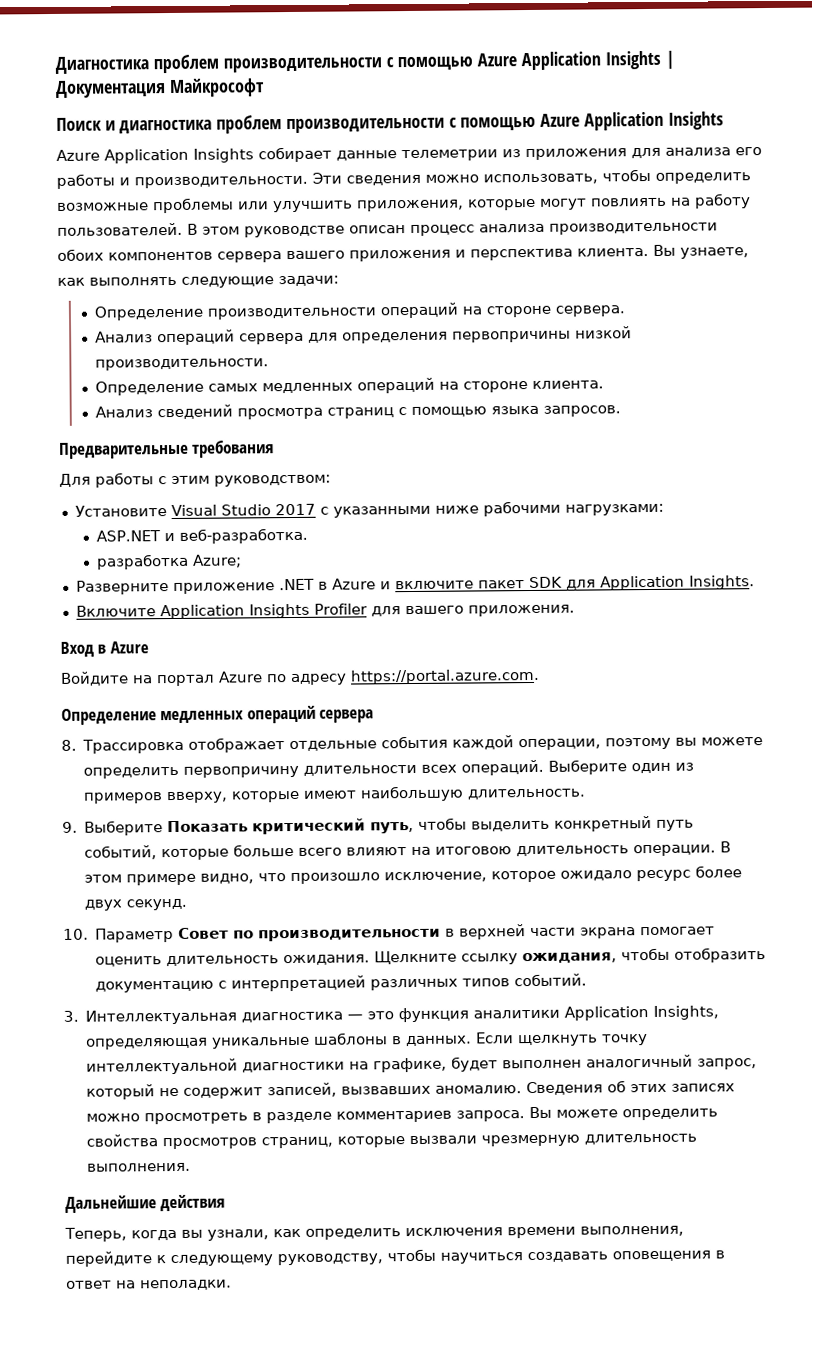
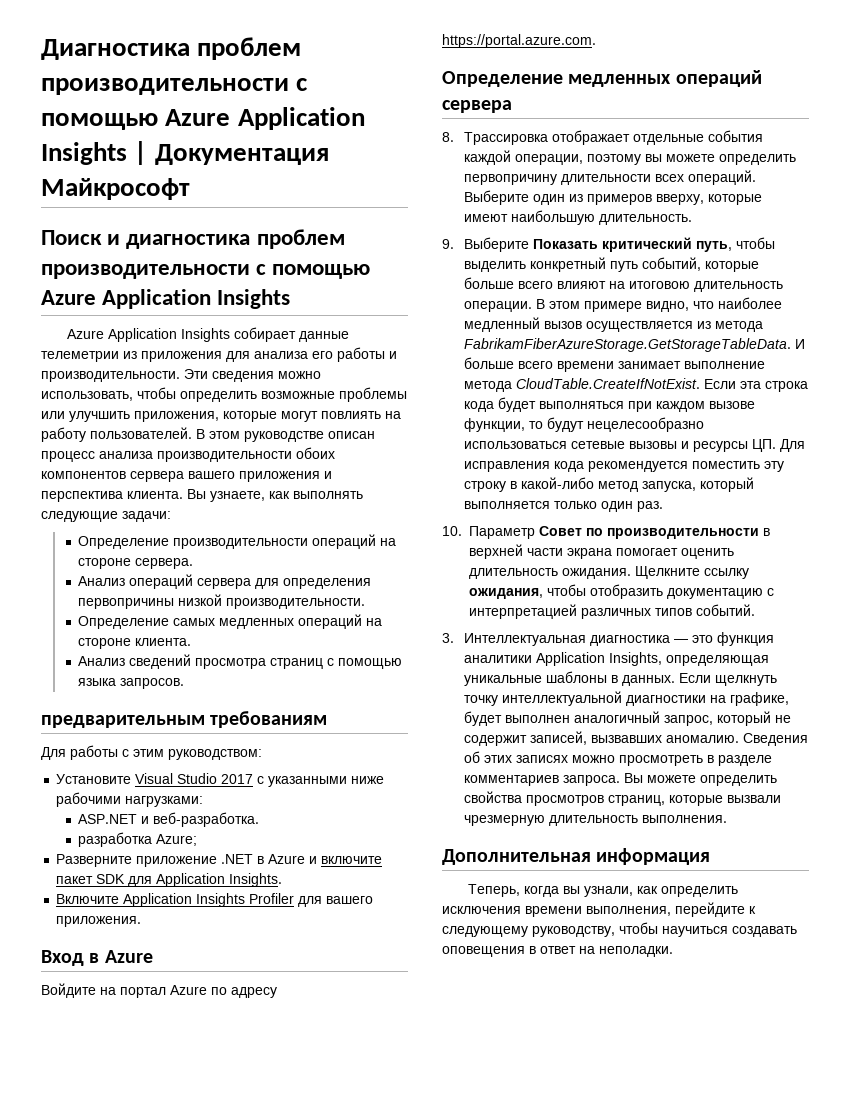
- Предварительные требования
+ предварительным требованиям
- В этом примере видно, что произошло исключение, которое ожидало ресурс более двух секунд.
+ В этом примере видно, что наиболее медленный вызов осуществляется из метода FabrikamFiberAzureStorage.GetStorageTableData. И больше всего времени занимает выполнение метода CloudTable.CreateIfNotExist. Если эта строка кода будет выполняться при каждом вызове функции, то будут нецелесообразно использоваться сетевые вызовы и ресурсы ЦП. Для исправления кода рекомендуется поместить эту строку в какой-либо метод запуска, который выполняется только один раз.
- Дальнейшие действия
+ Дополнительная информация

